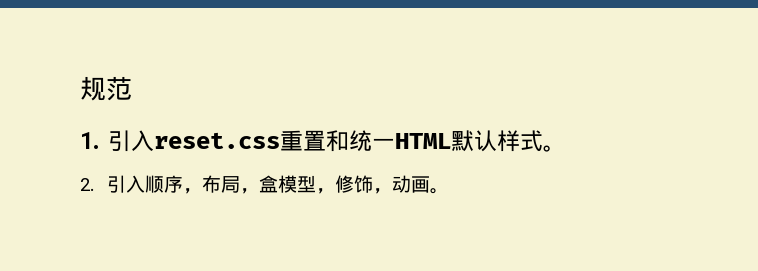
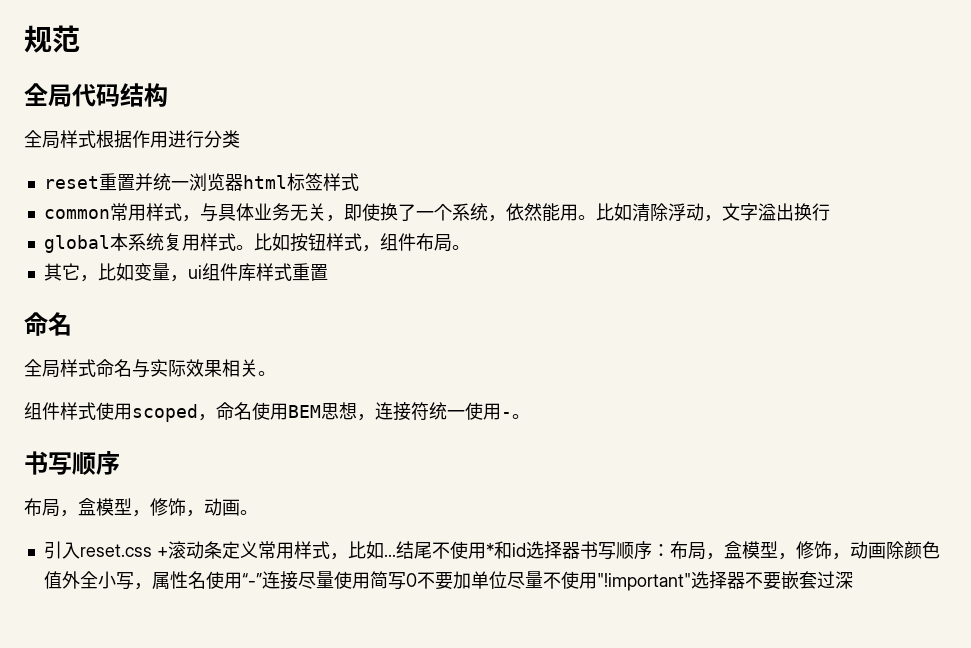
- 1.引入reset.css重置和统一HTML默认样式。
- 2.引入顺序，布局，盒模型，修饰，动画。
+ 全局代码结构
+ 全局样式根据作用进行分类
+ reset重置并统一浏览器html标签样式
+ common常用样式，与具体业务无关，即使换了一个系统，依然能用。比如清除浮动，文字溢出换行
+ global本系统复用样式。比如按钮样式，组件布局。
+ 其它，比如变量，ui组件库样式重置
+ 命名
+ 全局样式命名与实际效果相关。
+ 组件样式使用scoped，命名使用BEM思想，连接符统一使用-。
+ 书写顺序
+ 布局，盒模型，修饰，动画。
+ 引入reset.css +滚动条定义常用样式，比如...结尾不使用*和id选择器书写顺序：布局，盒模型，修饰，动画除颜色值外全小写，属性名使用“-”连接尽量使用简写0不要加单位尽量不使用"!important"选择器不要嵌套过深

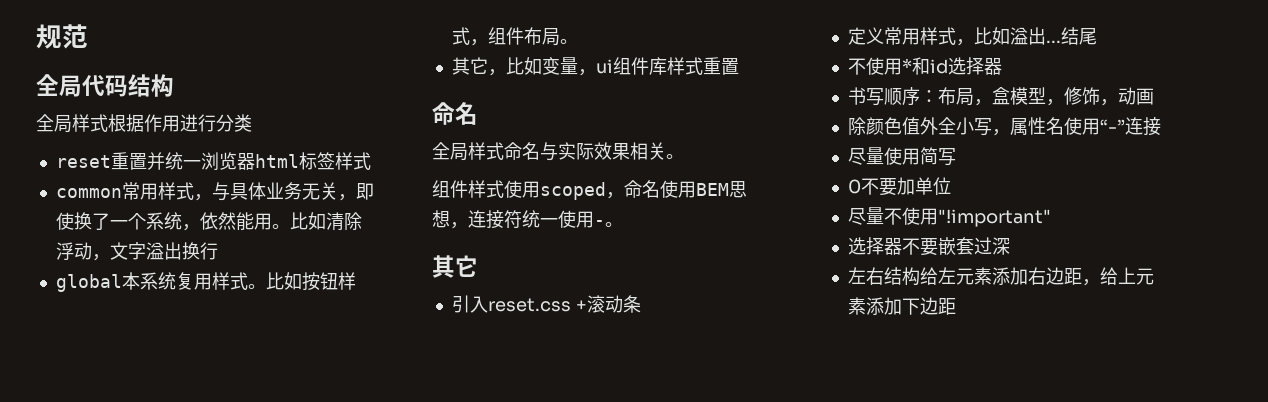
  组件样式使用scoped，命名使用BEM思想，连接符统一使用-。
- 书写顺序
- 布局，盒模型，修饰，动画。
+ 其它
- 引入reset.css +滚动条定义常用样式，比如...
+ 引入reset.css +滚动条
+ 定义常用样式，比如溢出...
- 结尾不使用*和id选择器书写顺序：布局，盒模型，修饰，动画除颜色值外全小写，属性名使用“-”连接尽量使用简写0不要加单位尽量不使用"!important"选择器不要嵌套过深
+ 结尾
+ 不使用*和id选择器
+ 书写顺序：布局，盒模型，修饰，动画
+ 除颜色值外全小写，属性名使用“-”连接
+ 尽量使用简写
+ 0不要加单位
+ 尽量不使用"!important"
+ 选择器不要嵌套过深
+ 左右结构给左元素添加右边距，给上元素添加下边距

